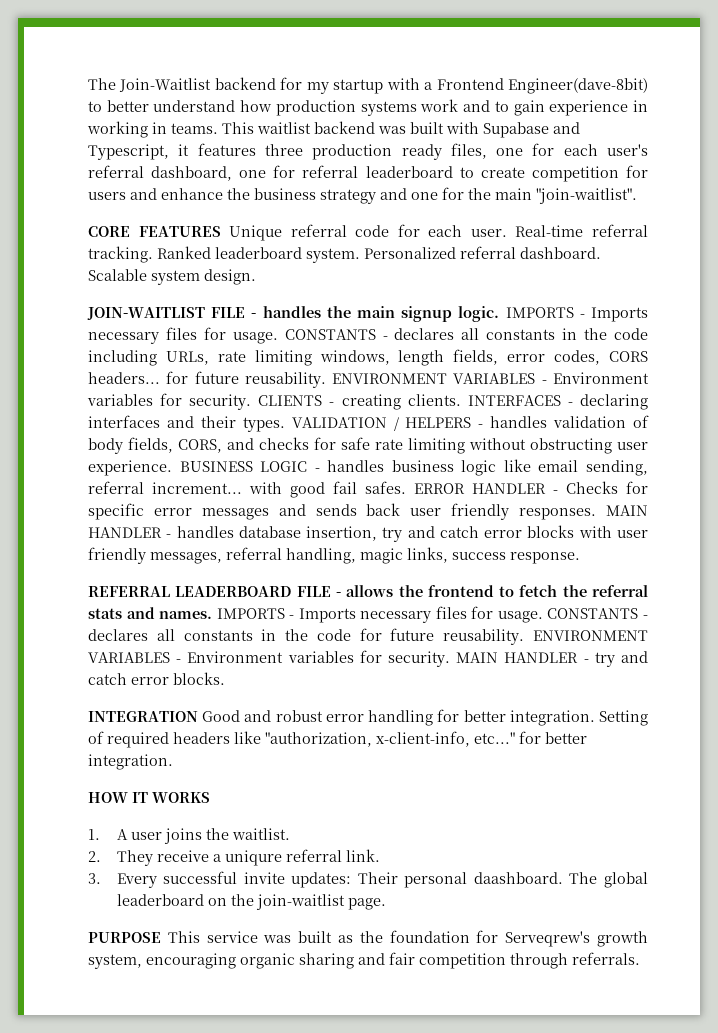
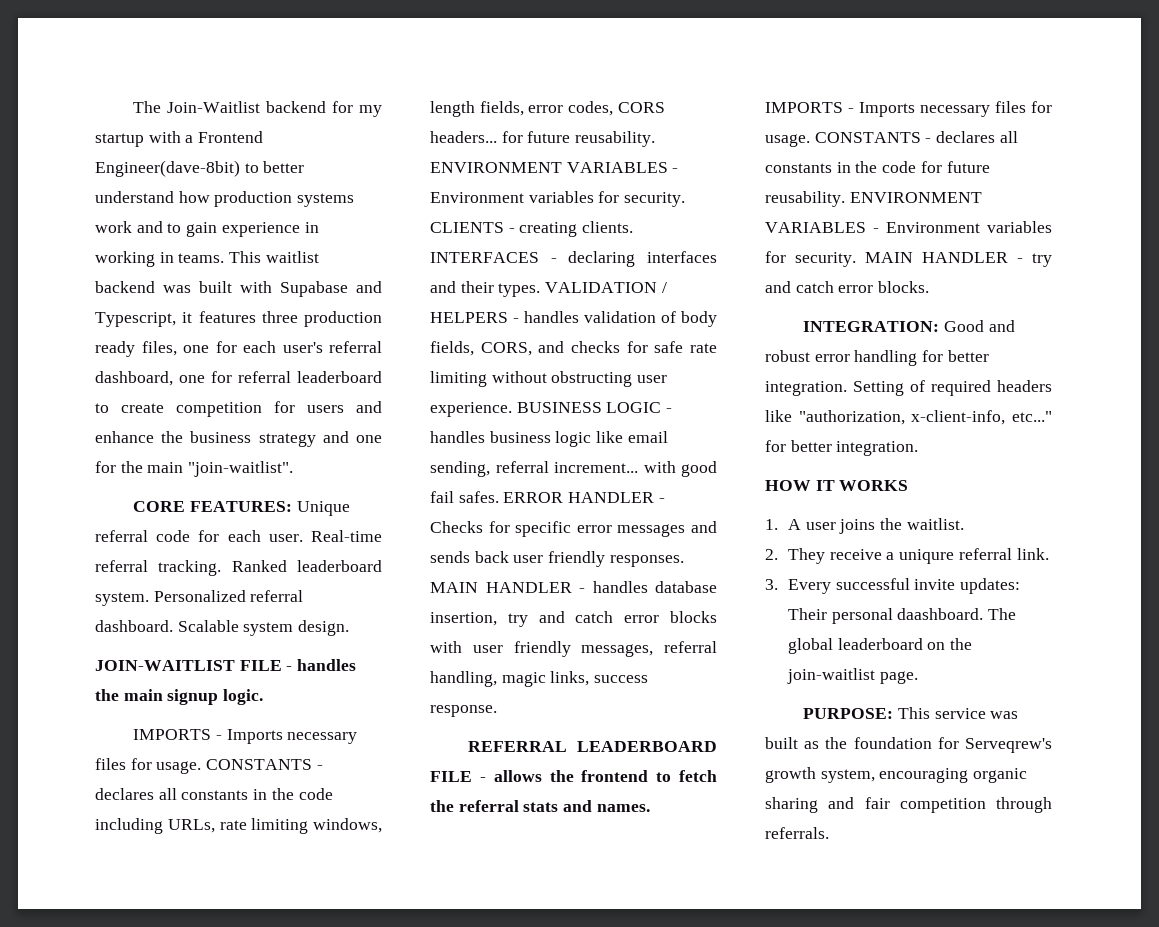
- CORE FEATURES Unique referral code for each user.
+ CORE FEATURES: Unique referral code for each user.
- JOIN-WAITLIST FILE - handles the main signup logic. IMPORTS - Imports necessary files for usage.
+ JOIN-WAITLIST FILE - handles the main signup logic.
+ IMPORTS - Imports necessary files for usage.
- INTEGRATION Good and robust error handling for better integration.
+ INTEGRATION: Good and robust error handling for better integration.
- PURPOSE This service was built as the foundation for Serveqrew's growth system, encouraging organic sharing and fair competition through referrals.
+ PURPOSE: This service was built as the foundation for Serveqrew's growth system, encouraging organic sharing and fair competition through referrals.

